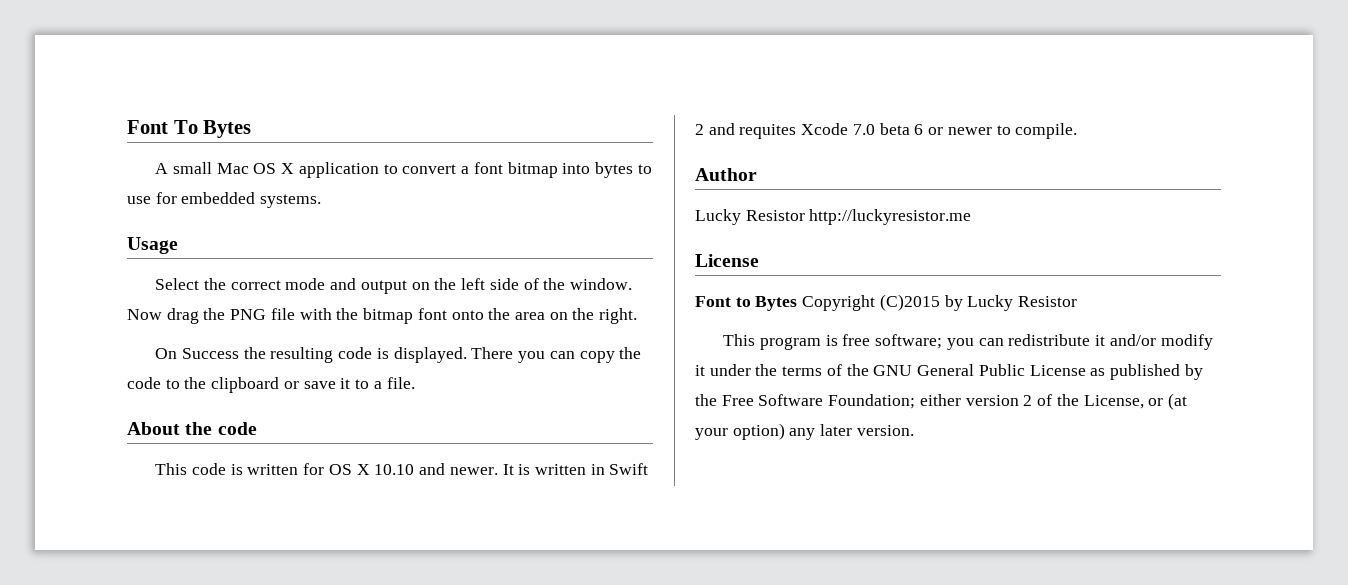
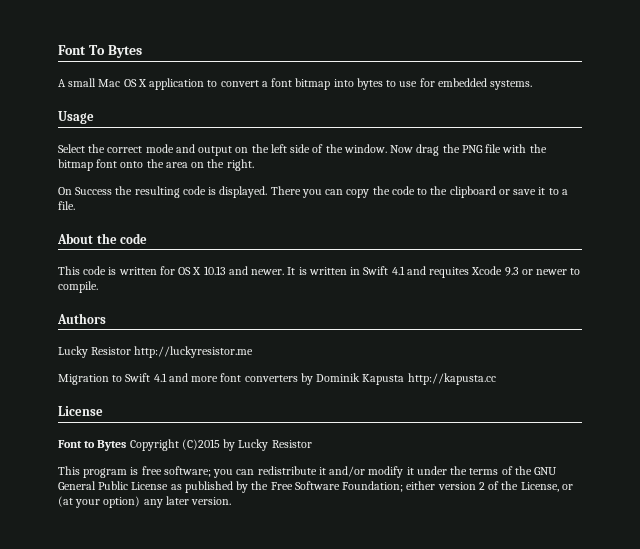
- This code is written for OS X 10.10 and newer.
+ This code is written for OS X 10.13 and newer.
- It is written in Swift 2 and requites Xcode 7.0 beta 6 or newer to compile.
+ It is written in Swift 4.1 and requites Xcode 9.3 or newer to compile.
- Author
+ Authors
+ Migration to Swift 4.1 and more font converters by Dominik Kapusta http://kapusta.cc

